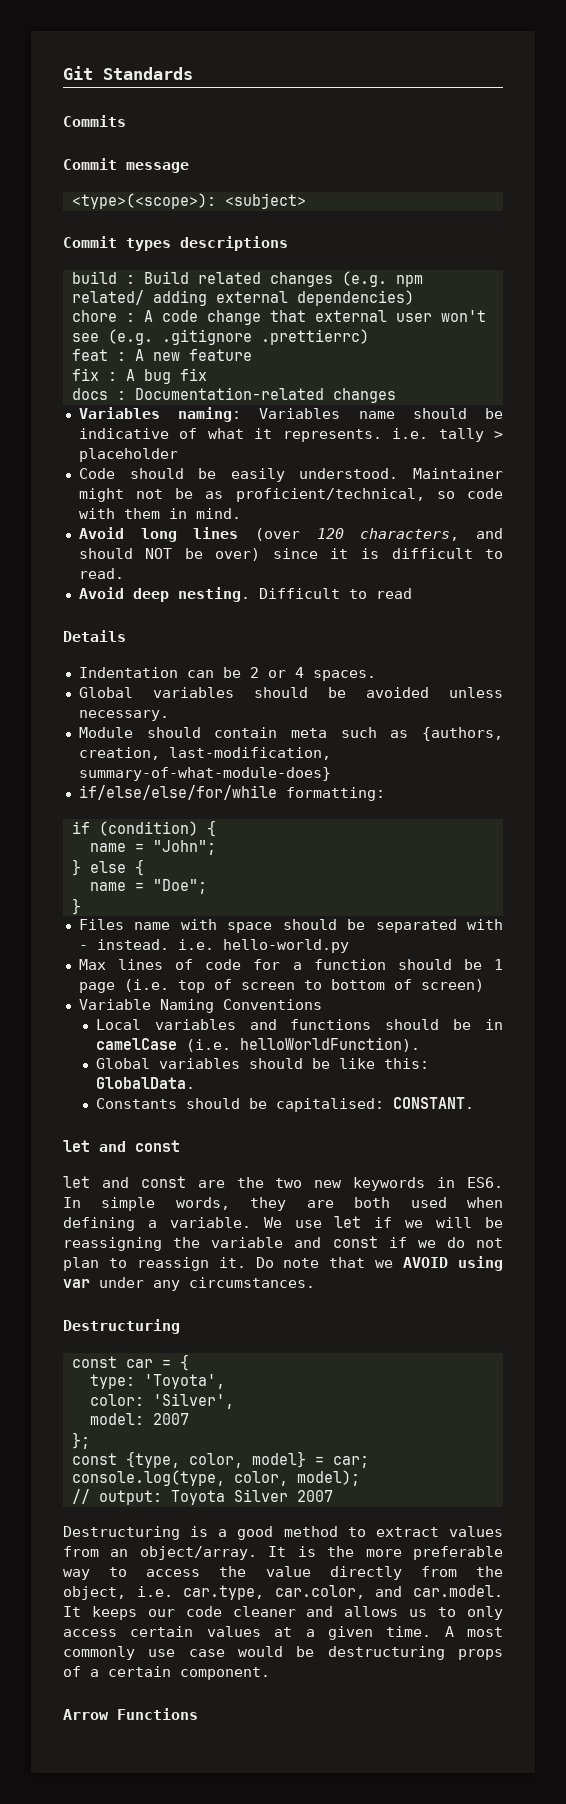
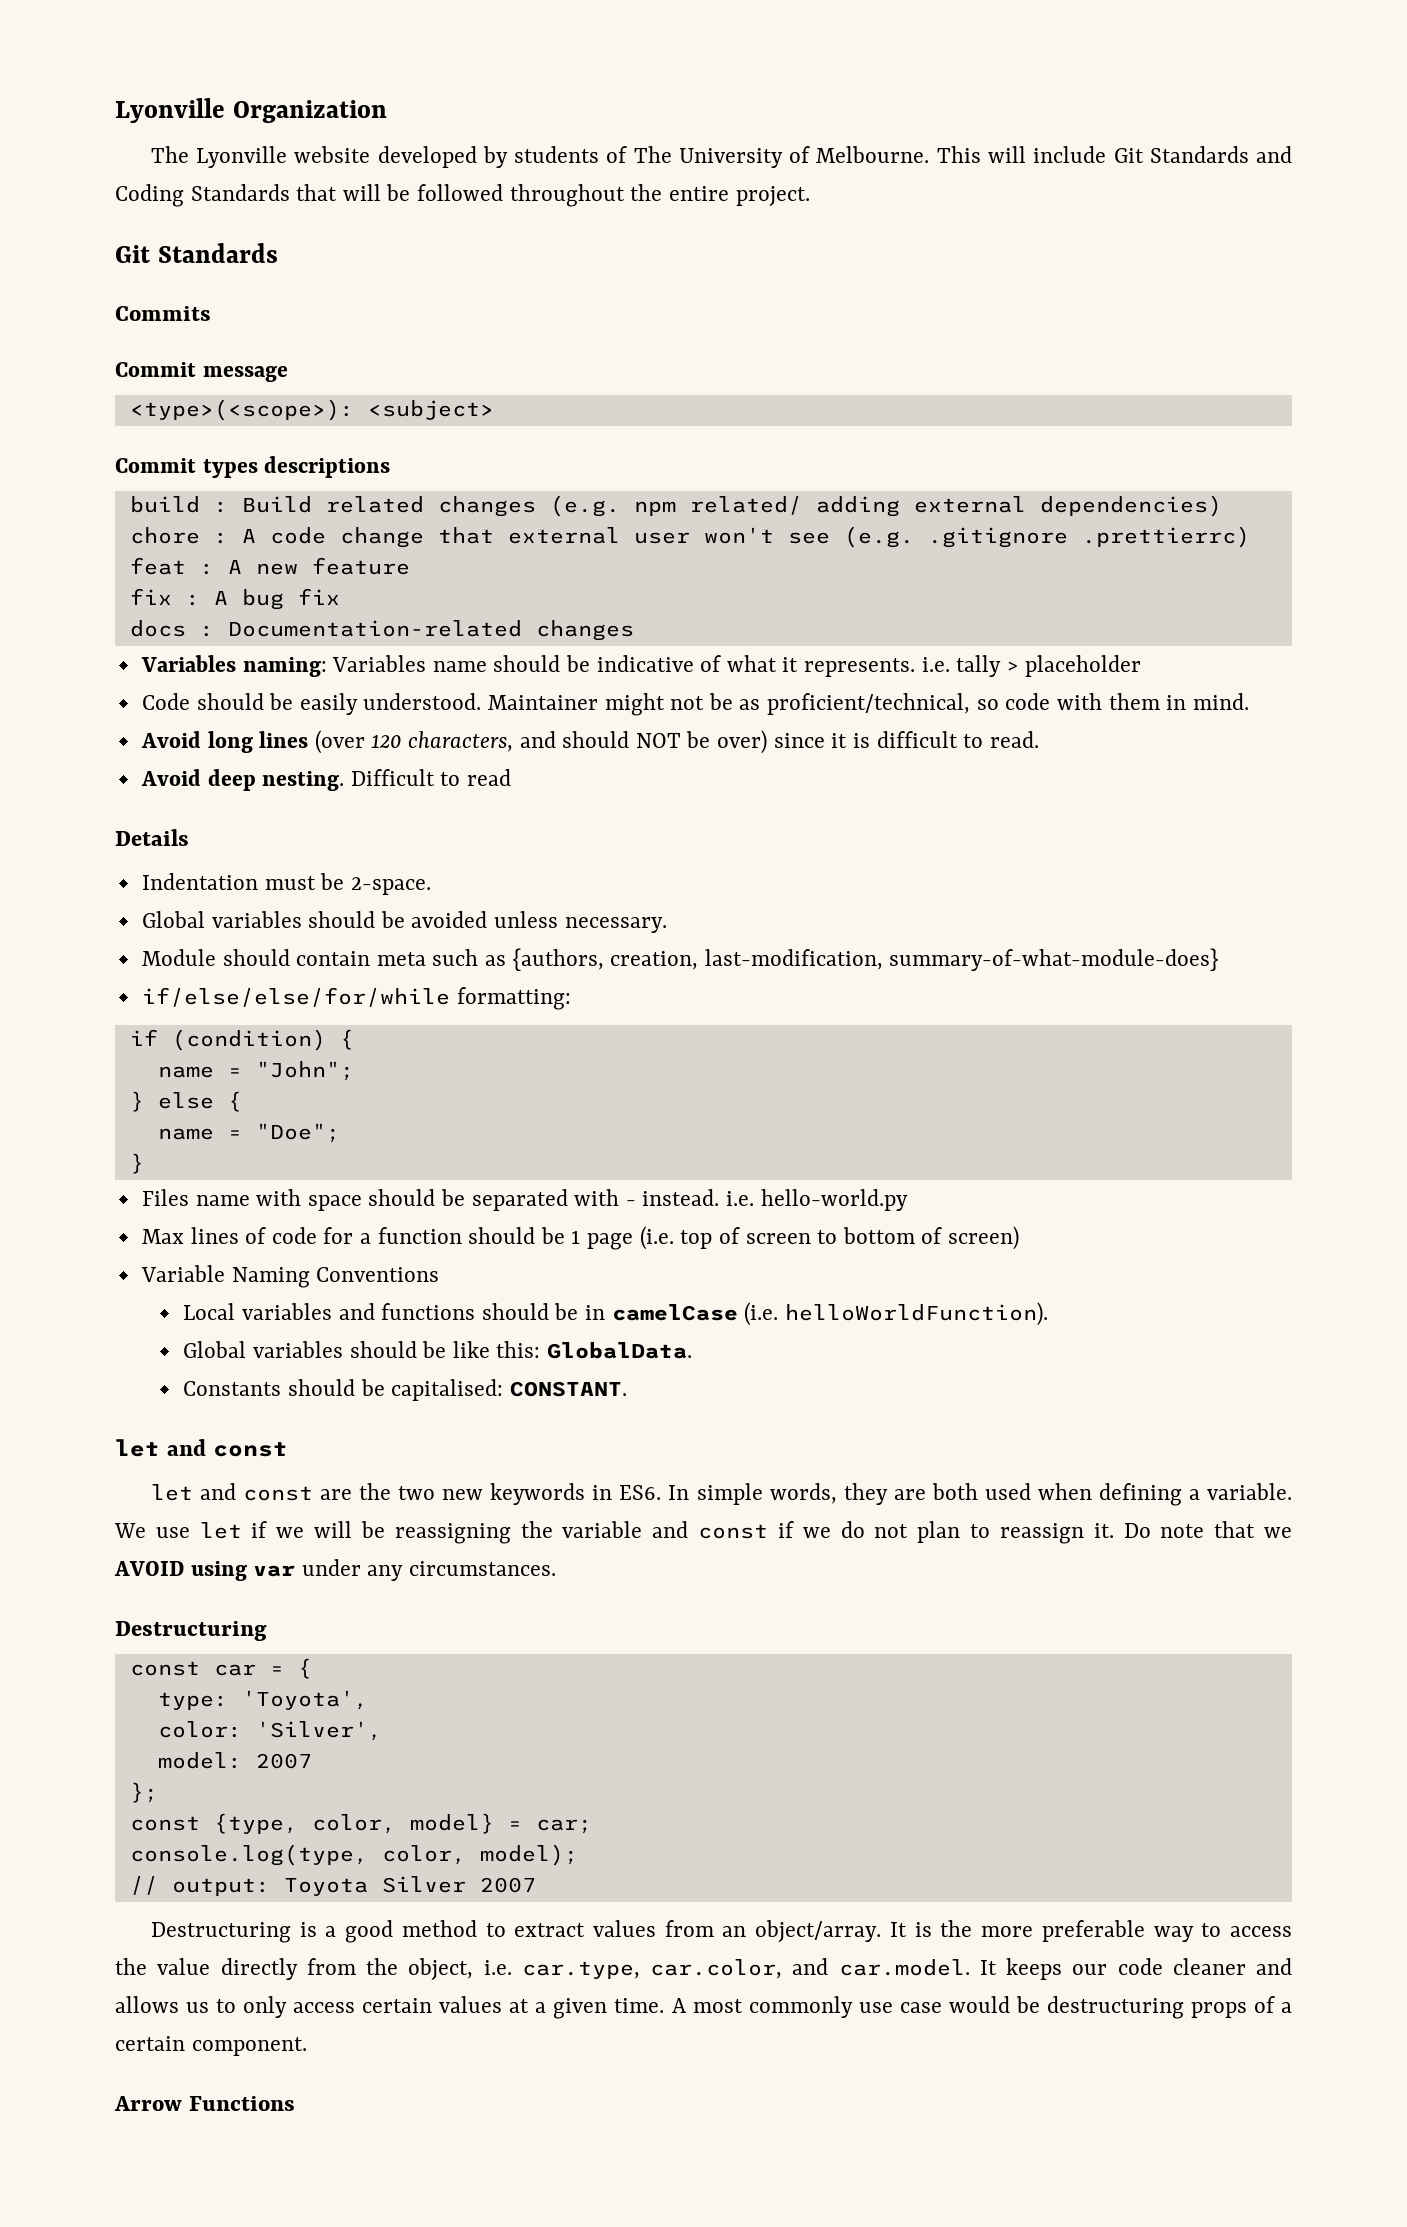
+ Lyonville Organization
+ The Lyonville website developed by students of The University of Melbourne. This will include Git Standards and Coding Standards that will be followed throughout the entire project.
- Indentation can be 2 or 4 spaces.
+ Indentation must be 2-space.

